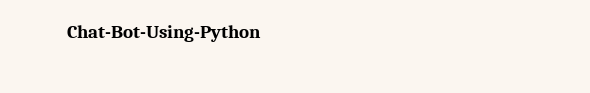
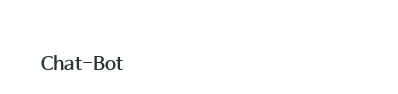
- Chat-Bot-Using-Python
+ Chat-Bot

